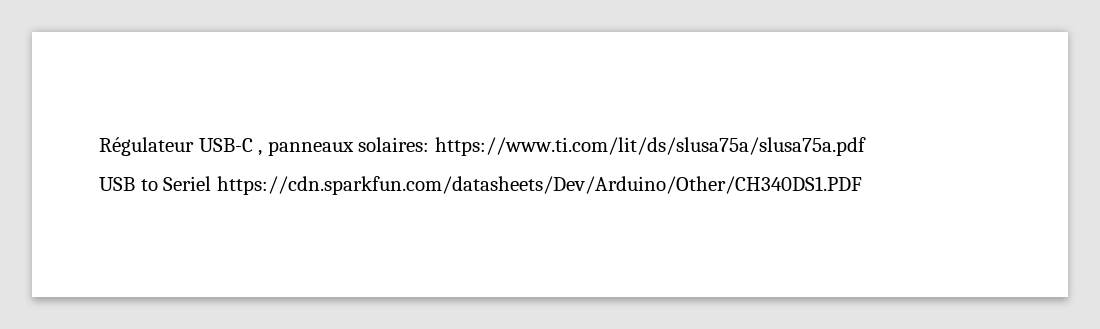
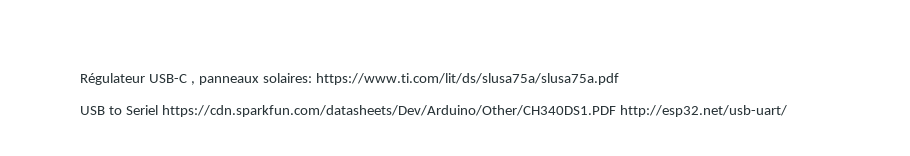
- USB to Seriel https://cdn.sparkfun.com/datasheets/Dev/Arduino/Other/CH340DS1.PDF
+ USB to Seriel https://cdn.sparkfun.com/datasheets/Dev/Arduino/Other/CH340DS1.PDF http://esp32.net/usb-uart/

